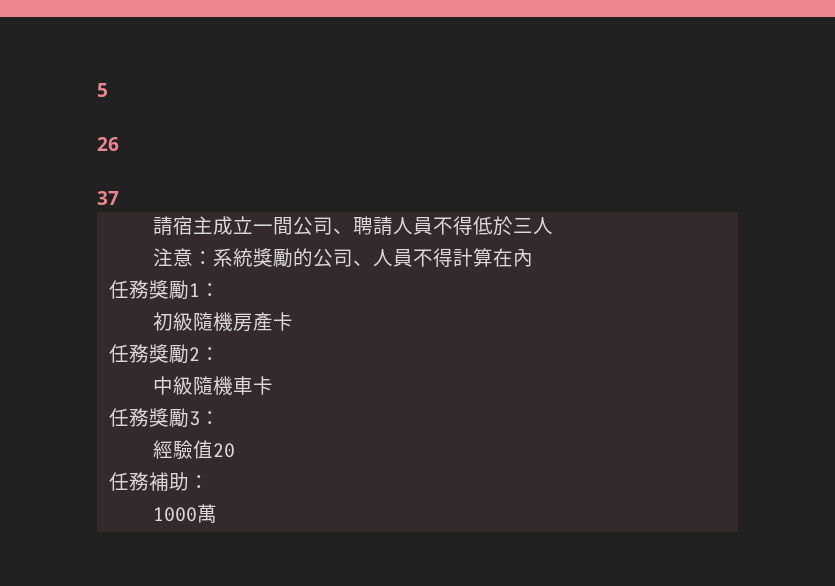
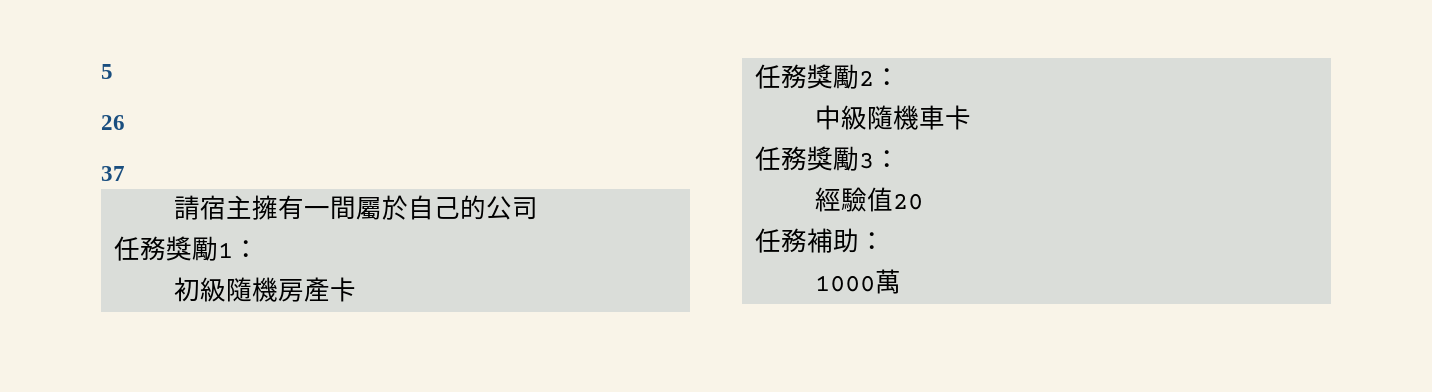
- 請宿主成立一間公司、聘請人員不得低於三人
- 注意：系統獎勵的公司、人員不得計算在內
+ 請宿主擁有一間屬於自己的公司

